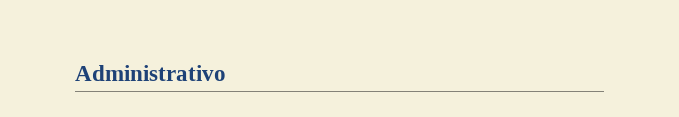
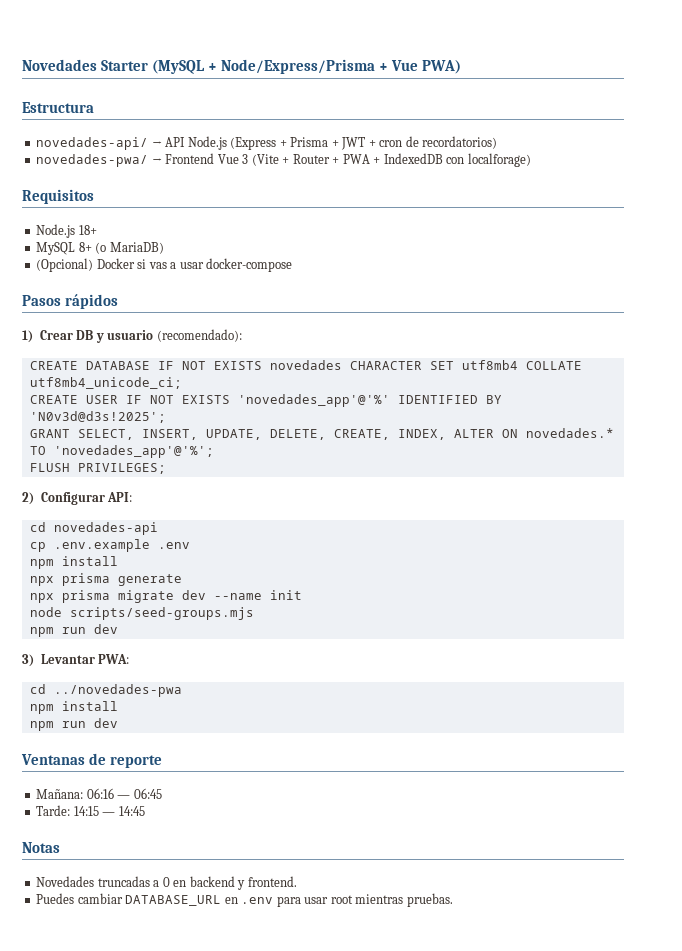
- Administrativo
+ Novedades Starter (MySQL + Node/Express/Prisma + Vue PWA)
+ Estructura
+ novedades-api/ → API Node.js (Express + Prisma + JWT + cron de recordatorios)
+ novedades-pwa/ → Frontend Vue 3 (Vite + Router + PWA + IndexedDB con localforage)
+ Requisitos
+ Node.js 18+
+ MySQL 8+ (o MariaDB)
+ (Opcional) Docker si vas a usar docker-compose
+ Pasos rápidos
+ 1) Crear DB y usuario (recomendado):
+ CREATE DATABASE IF NOT EXISTS novedades CHARACTER SET utf8mb4 COLLATE utf8mb4_unicode_ci;
+ CREATE USER IF NOT EXISTS 'novedades_app'@'%' IDENTIFIED BY 'N0v3d@d3s!2025';
+ GRANT SELECT, INSERT, UPDATE, DELETE, CREATE, INDEX, ALTER ON novedades.* TO 'novedades_app'@'%';
+ FLUSH PRIVILEGES;
+ 2) Configurar API:
+ cd novedades-api
+ cp .env.example .env
+ npm install
+ npx prisma generate
+ npx prisma migrate dev --name init
+ node scripts/seed-groups.mjs
+ npm run dev
+ 3) Levantar PWA:
+ cd ../novedades-pwa
+ npm install
+ npm run dev
+ Ventanas de reporte
+ Mañana: 06:16 — 06:45
+ Tarde: 14:15 — 14:45
+ Notas
+ Novedades truncadas a 0 en backend y frontend.
+ Puedes cambiar DATABASE_URL en .env para usar root mientras pruebas.

